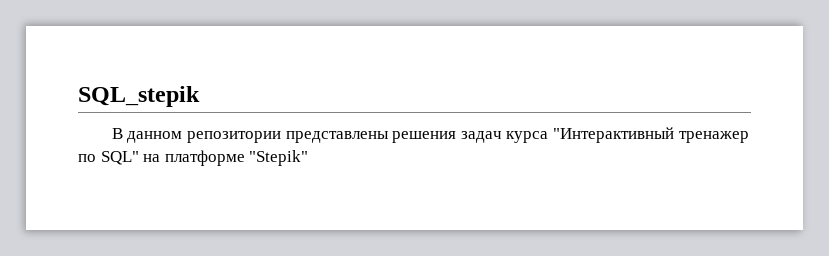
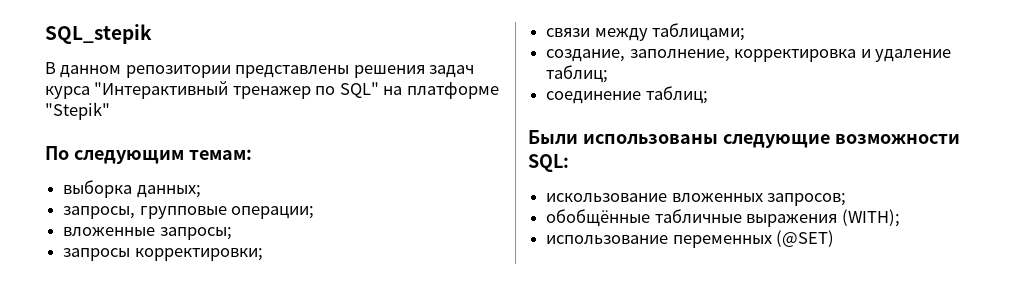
+ По следующим темам:
+ выборка данных;
+ запросы, групповые операции;
+ вложенные запросы;
+ запросы корректировки;
+ связи между таблицами;
+ создание, заполнение, корректировка и удаление таблиц;
+ соединение таблиц;
+ Были использованы следующие возможности SQL:
+ искользование вложенных запросов;
+ обобщённые табличные выражения (WITH);
+ использование переменных (@SET)

